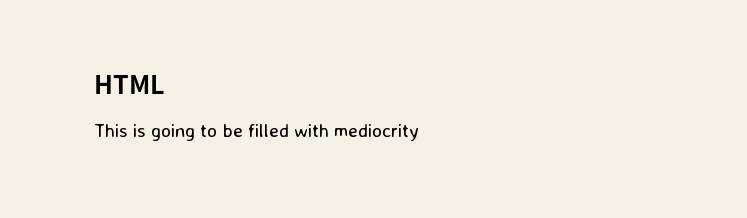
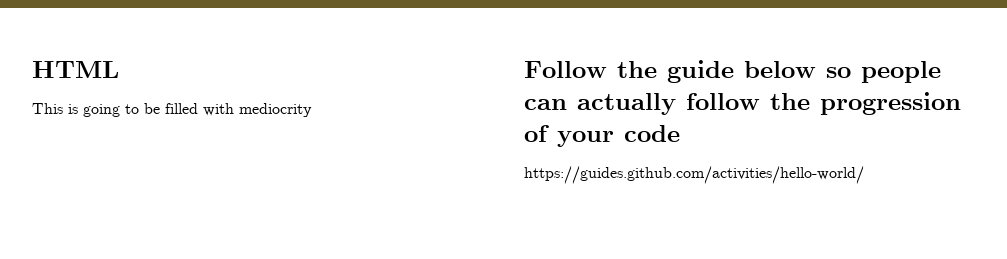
+ Follow the guide below so people can actually follow the progression of your code
+ https://guides.github.com/activities/hello-world/

